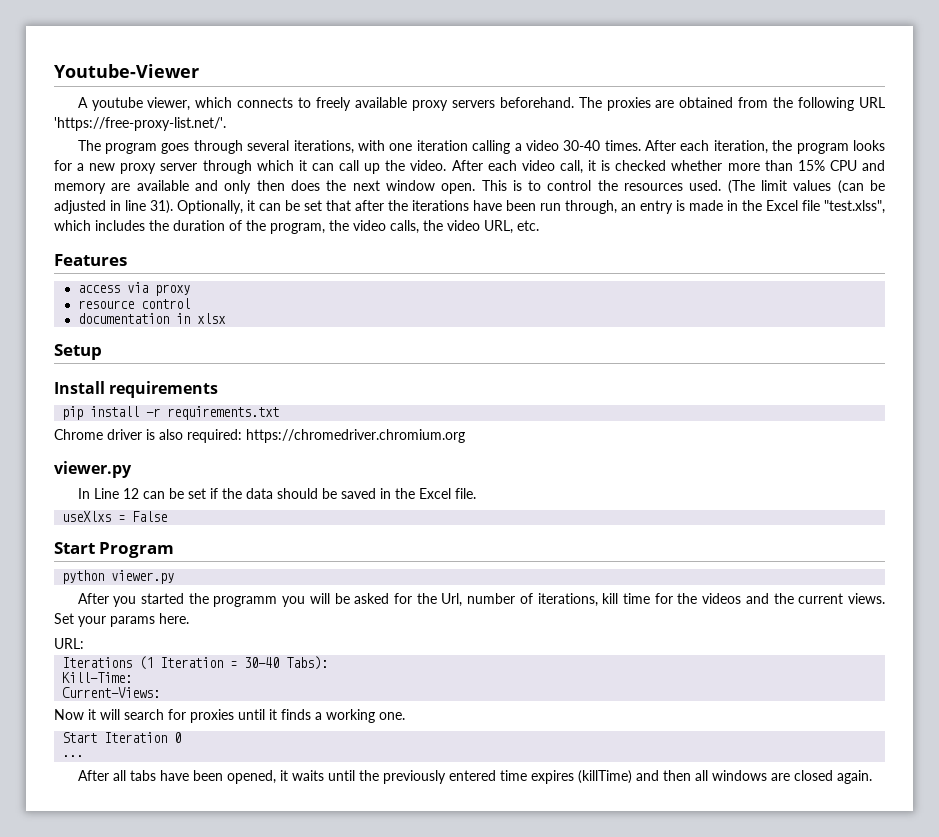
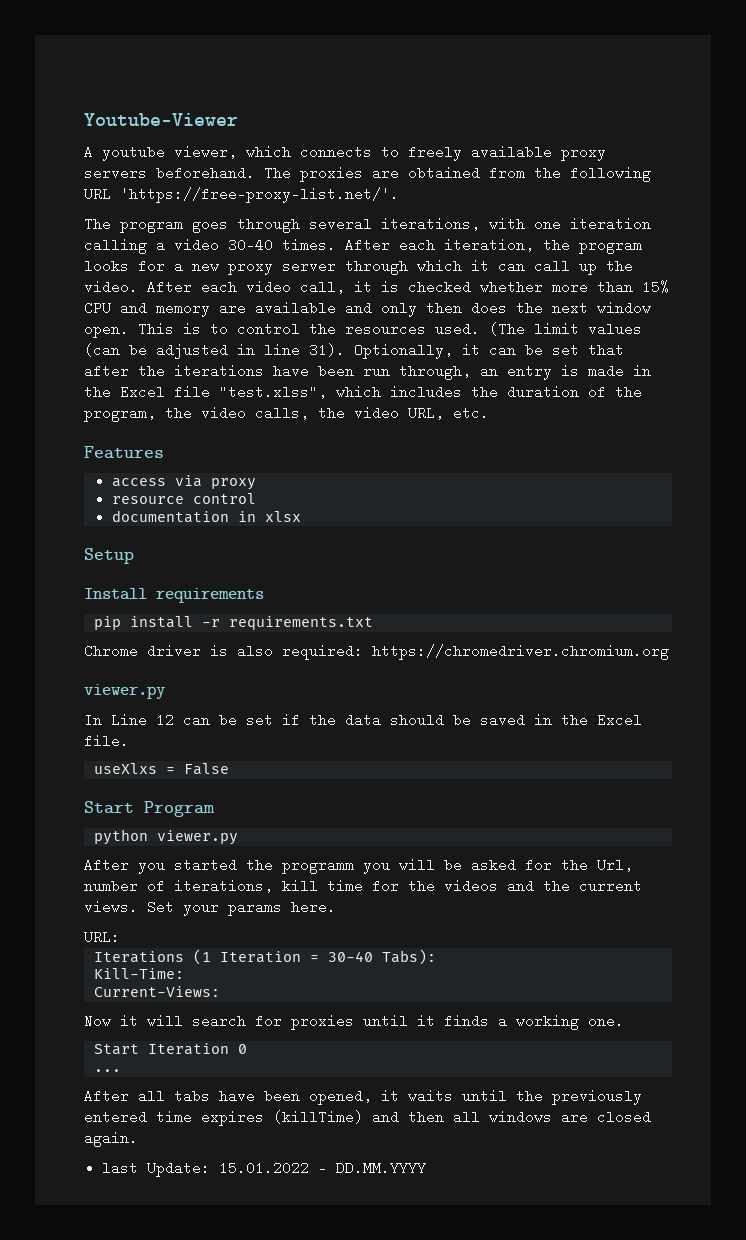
+ last Update: 15.01.2022 - DD.MM.YYYY

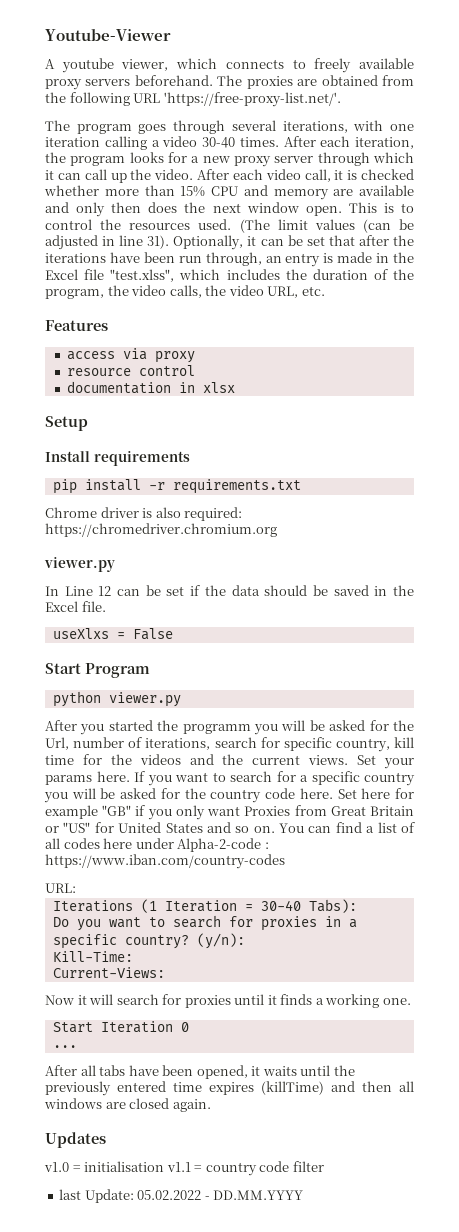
- After you started the programm you will be asked for the Url, number of iterations, kill time for the videos and the current views.
+ After you started the programm you will be asked for the Url, number of iterations, search for specific country, kill time for the videos and the current views.
+ If you want to search for a specific country you will be asked for the country code here. Set here for example "GB" if you only want Proxies from Great Britain or "US" for United States and so on. You can find a list of all codes here under Alpha-2-code : https://www.iban.com/country-codes
+ Do you want to search for proxies in a specific country? (y/n):
+ Updates
+ v1.0 = initialisation v1.1 = country code filter
- last Update: 15.01.2022 - DD.MM.YYYY
+ last Update: 05.02.2022 - DD.MM.YYYY

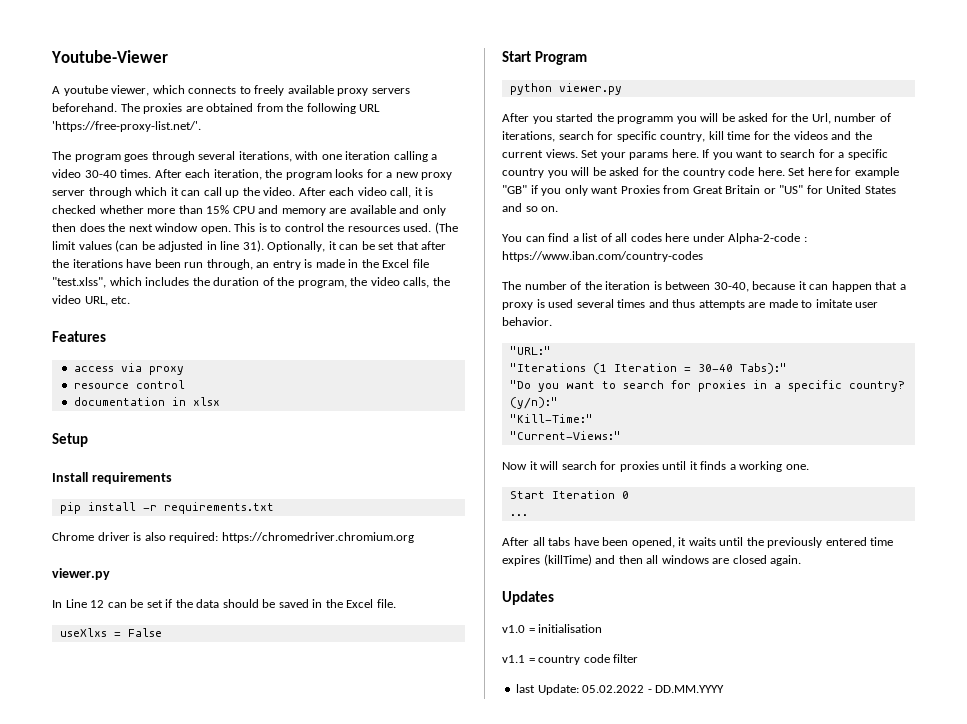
- Set here for example "GB" if you only want Proxies from Great Britain or "US" for United States and so on. You can find a list of all codes here under Alpha-2-code : https://www.iban.com/country-codes
+ Set here for example "GB" if you only want Proxies from Great Britain or "US" for United States and so on.
+ You can find a list of all codes here under Alpha-2-code : https://www.iban.com/country-codes
- URL:
- Iterations (1 Iteration = 30-40 Tabs):
- Do you want to search for proxies in a specific country?
+ The number of the iteration is between 30-40, because it can happen that a proxy is used several times and thus attempts are made to imitate user behavior.
+ "URL:"
+ "Iterations (1 Iteration = 30-40 Tabs):"
+ "Do you want to search for proxies in a specific country?
- (y/n):
- Kill-Time:
- Current-Views:
+ (y/n):"
+ "Kill-Time:"
+ "Current-Views:"
- v1.0 = initialisation v1.1 = country code filter
+ v1.0 = initialisation
+ v1.1 = country code filter

